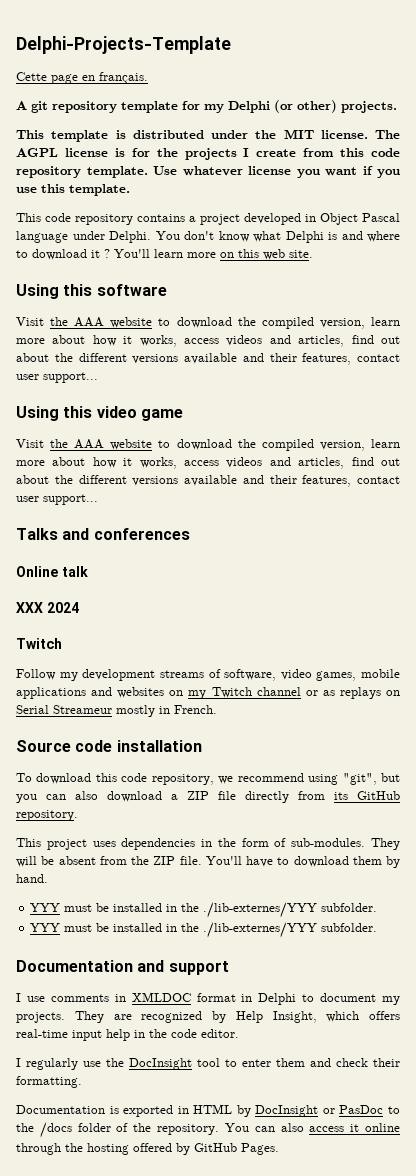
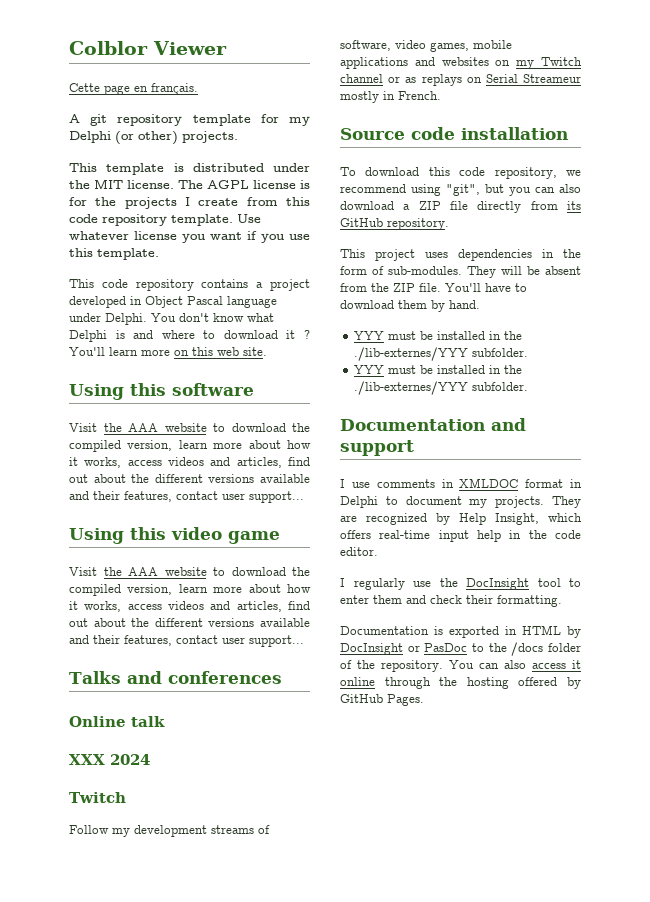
- Delphi-Projects-Template
+ Colblor Viewer

